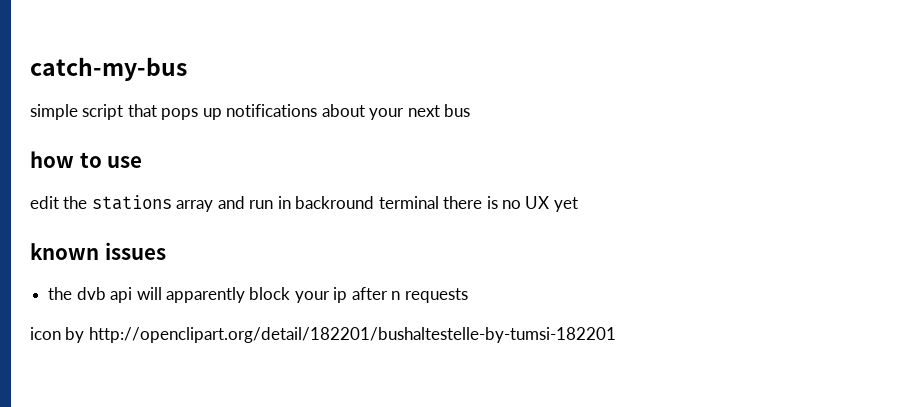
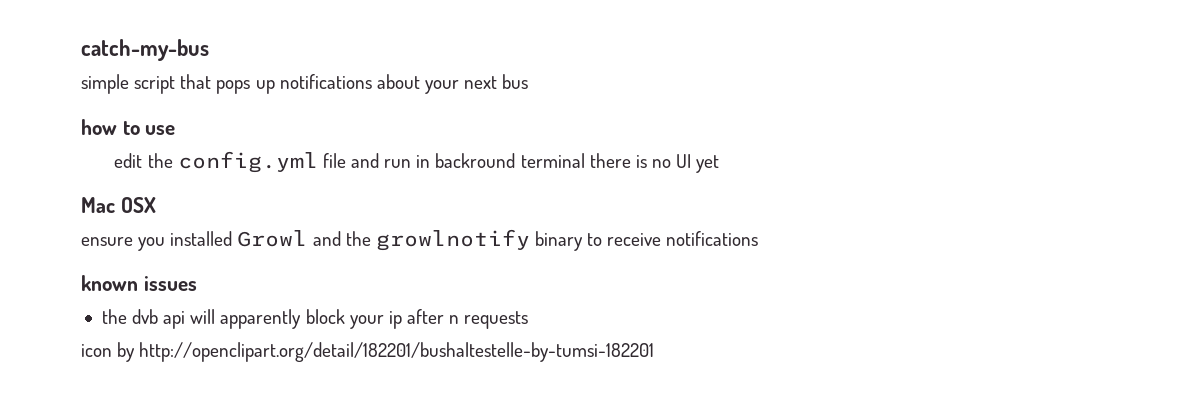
- edit the stations array and run in backround terminal there is no UX yet
+ edit the config.yml file and run in backround terminal there is no UI yet
+ Mac OSX
+ ensure you installed Growl and the growlnotify binary to receive notifications

